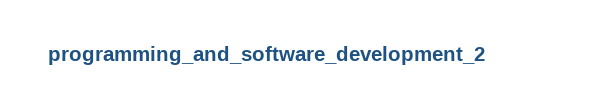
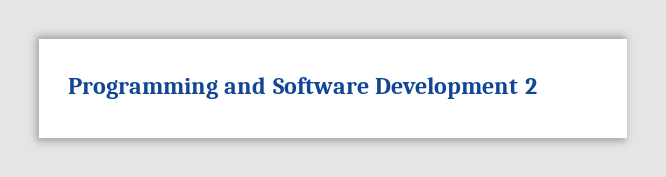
- programming_and_software_development_2
+ Programming and Software Development 2

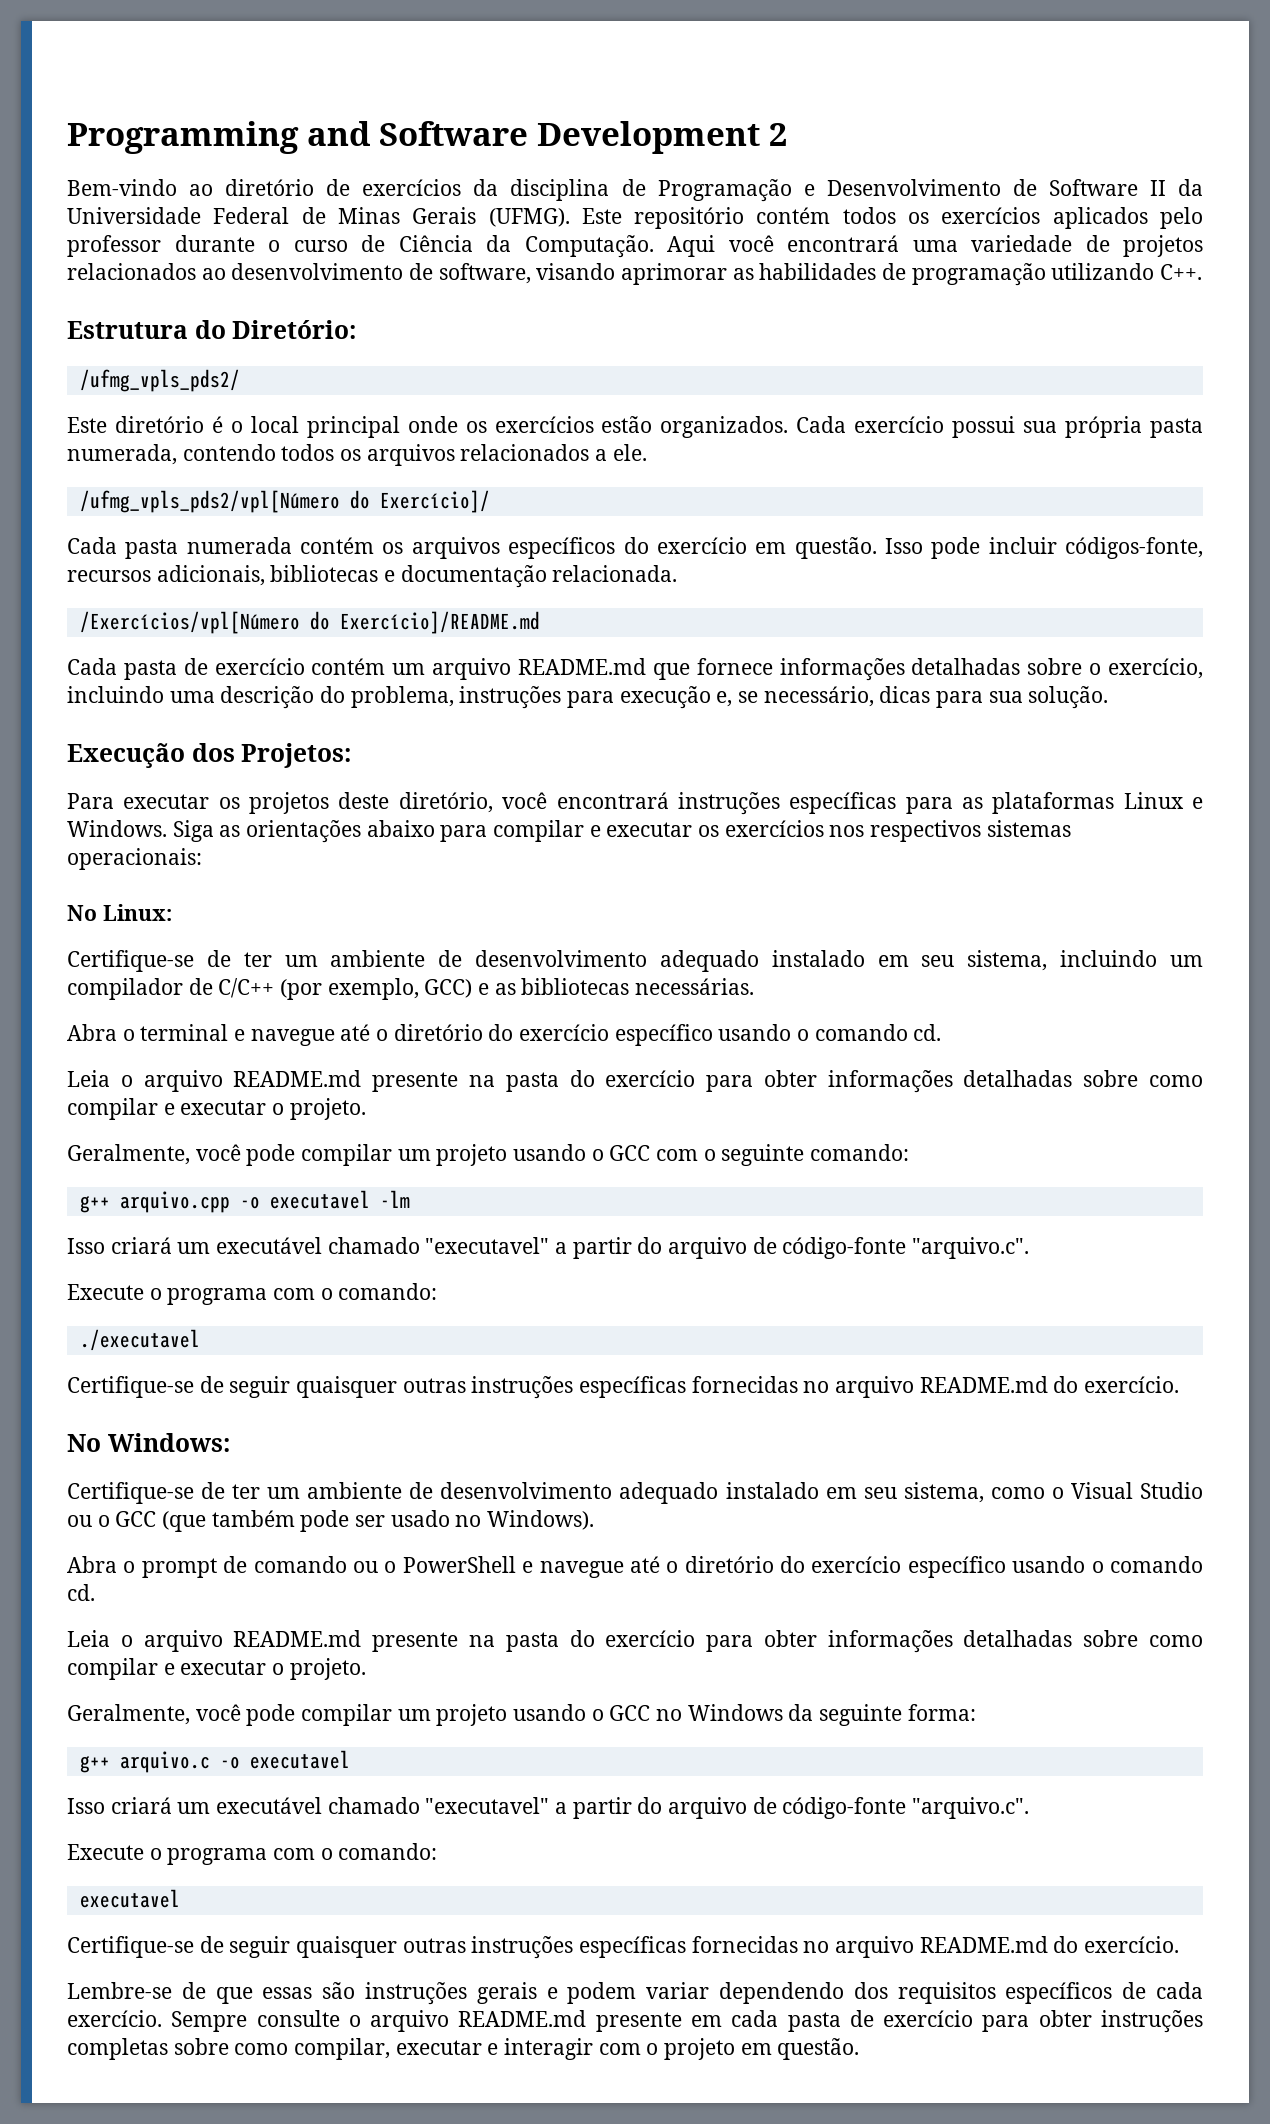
+ Bem-vindo ao diretório de exercícios da disciplina de Programação e Desenvolvimento de Software II da Universidade Federal de Minas Gerais (UFMG). Este repositório contém todos os exercícios aplicados pelo professor durante o curso de Ciência da Computação. Aqui você encontrará uma variedade de projetos relacionados ao desenvolvimento de software, visando aprimorar as habilidades de programação utilizando C++.
+ Estrutura do Diretório:
+ /ufmg_vpls_pds2/
+ Este diretório é o local principal onde os exercícios estão organizados. Cada exercício possui sua própria pasta numerada, contendo todos os arquivos relacionados a ele.
+ /ufmg_vpls_pds2/vpl[Número do Exercício]/
+ Cada pasta numerada contém os arquivos específicos do exercício em questão. Isso pode incluir códigos-fonte, recursos adicionais, bibliotecas e documentação relacionada.
+ /Exercícios/vpl[Número do Exercício]/README.md
+ Cada pasta de exercício contém um arquivo README.md que fornece informações detalhadas sobre o exercício, incluindo uma descrição do problema, instruções para execução e, se necessário, dicas para sua solução.
+ Execução dos Projetos:
+ Para executar os projetos deste diretório, você encontrará instruções específicas para as plataformas Linux e Windows. Siga as orientações abaixo para compilar e executar os exercícios nos respectivos sistemas operacionais:
+ No Linux:
+ Certifique-se de ter um ambiente de desenvolvimento adequado instalado em seu sistema, incluindo um compilador de C/C++ (por exemplo, GCC) e as bibliotecas necessárias.
+ Abra o terminal e navegue até o diretório do exercício específico usando o comando cd.
+ Leia o arquivo README.md presente na pasta do exercício para obter informações detalhadas sobre como compilar e executar o projeto.
+ Geralmente, você pode compilar um projeto usando o GCC com o seguinte comando:
+ g++ arquivo.cpp -o executavel -lm
+ Isso criará um executável chamado "executavel" a partir do arquivo de código-fonte "arquivo.c".
+ Execute o programa com o comando:
+ ./executavel
+ Certifique-se de seguir quaisquer outras instruções específicas fornecidas no arquivo README.md do exercício.
+ No Windows:
+ Certifique-se de ter um ambiente de desenvolvimento adequado instalado em seu sistema, como o Visual Studio ou o GCC (que também pode ser usado no Windows).
+ Abra o prompt de comando ou o PowerShell e navegue até o diretório do exercício específico usando o comando cd.
+ Leia o arquivo README.md presente na pasta do exercício para obter informações detalhadas sobre como compilar e executar o projeto.
+ Geralmente, você pode compilar um projeto usando o GCC no Windows da seguinte forma:
+ g++ arquivo.c -o executavel
+ Isso criará um executável chamado "executavel" a partir do arquivo de código-fonte "arquivo.c".
+ Execute o programa com o comando:
+ executavel
+ Certifique-se de seguir quaisquer outras instruções específicas fornecidas no arquivo README.md do exercício.
+ Lembre-se de que essas são instruções gerais e podem variar dependendo dos requisitos específicos de cada exercício. Sempre consulte o arquivo README.md presente em cada pasta de exercício para obter instruções completas sobre como compilar, executar e interagir com o projeto em questão.

